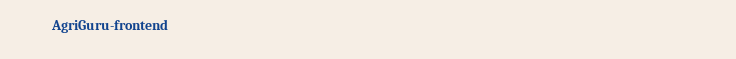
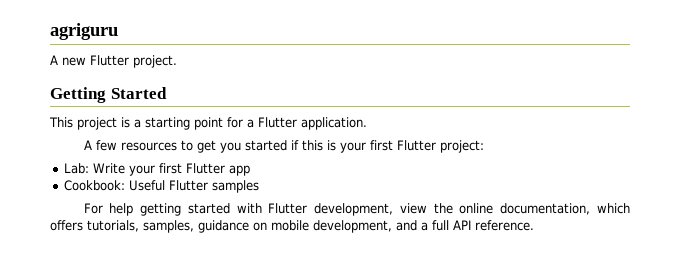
- AgriGuru-frontend
+ agriguru
+ A new Flutter project.
+ Getting Started
+ This project is a starting point for a Flutter application.
+ A few resources to get you started if this is your first Flutter project:
+ Lab: Write your first Flutter app
+ Cookbook: Useful Flutter samples
+ For help getting started with Flutter development, view the online documentation, which offers tutorials, samples, guidance on mobile development, and a full API reference.

